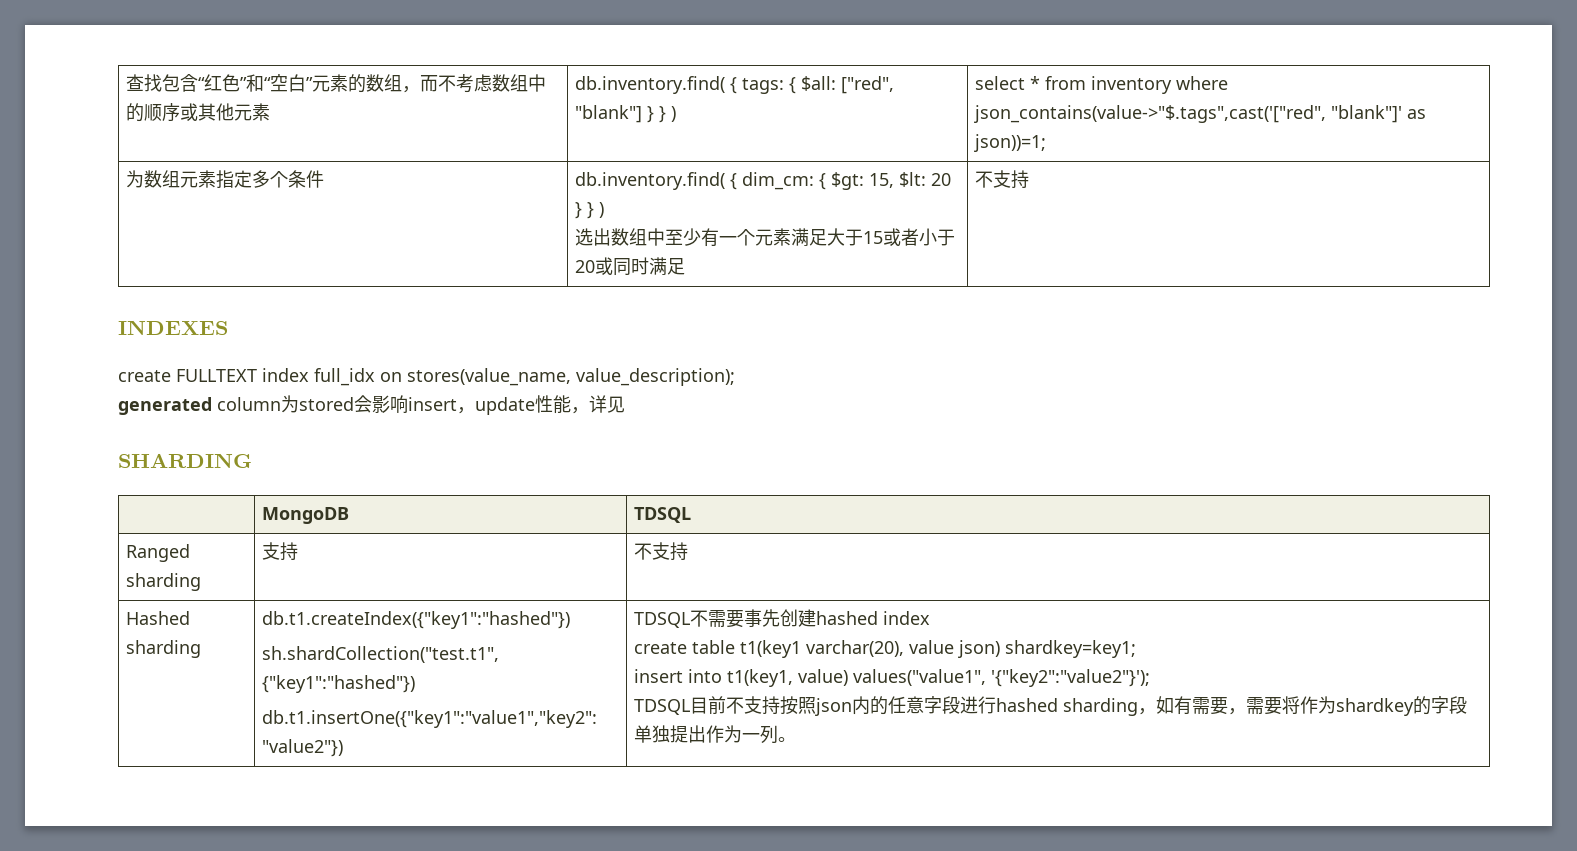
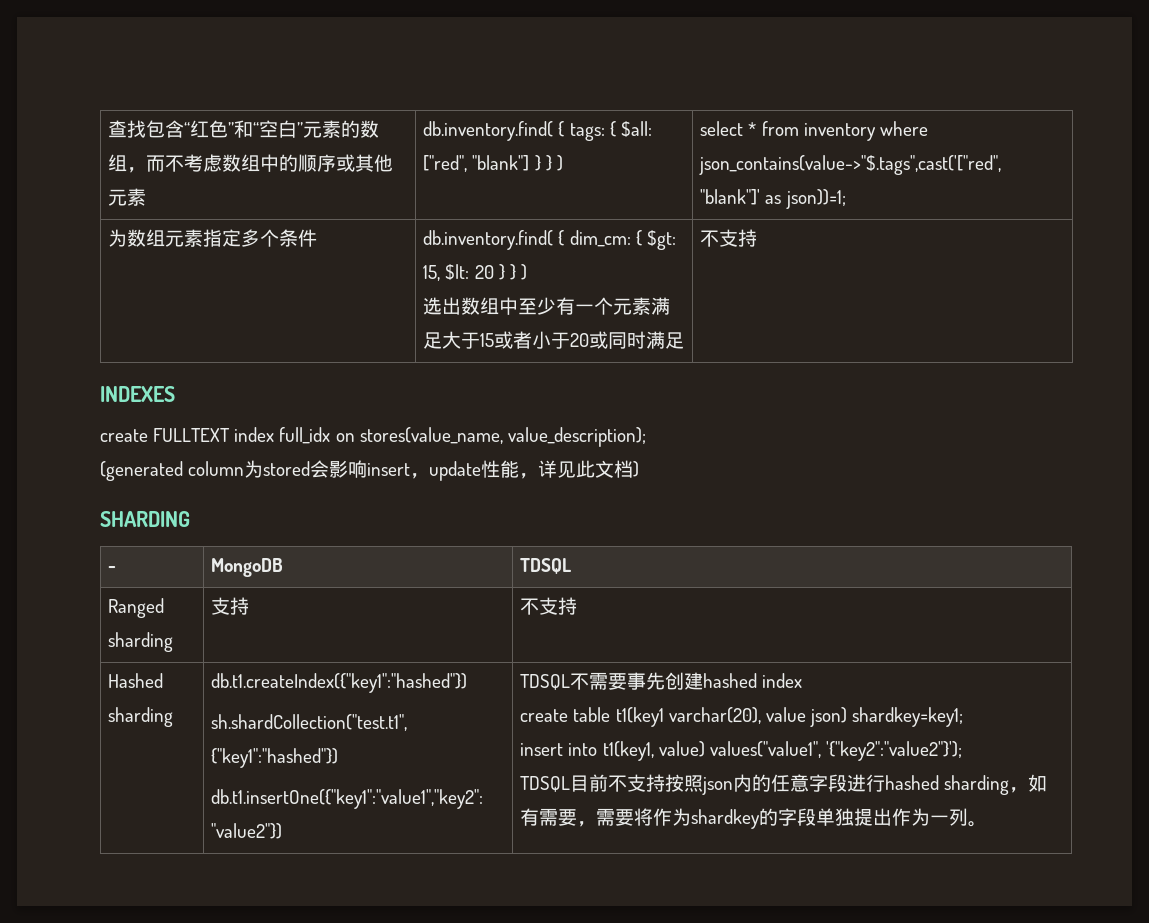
- generated column为stored会影响insert，update性能，详见
+ (generated column为stored会影响insert，update性能，详见此文档)
- | MongoDB | TDSQL
+ - | MongoDB | TDSQL

